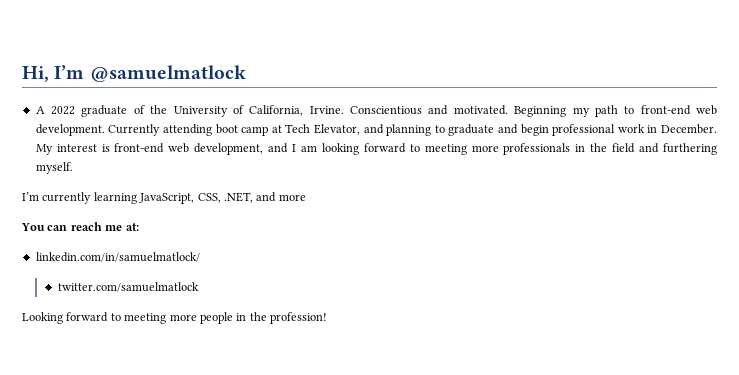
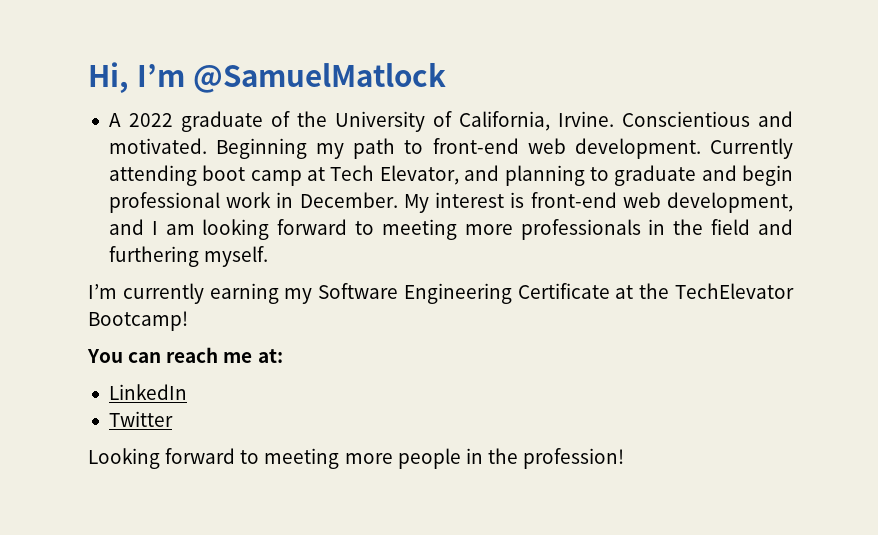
- Hi, I’m @samuelmatlock
+ Hi, I’m @SamuelMatlock
- I’m currently learning JavaScript, CSS, .NET, and more
+ I’m currently earning my Software Engineering Certificate at the TechElevator Bootcamp!
- linkedin.com/in/samuelmatlock/
- twitter.com/samuelmatlock
+ LinkedIn
+ Twitter

